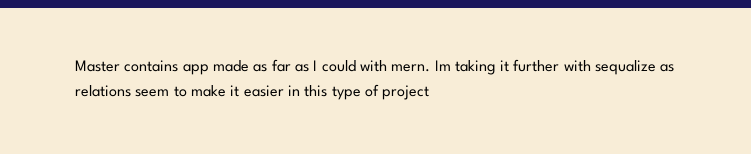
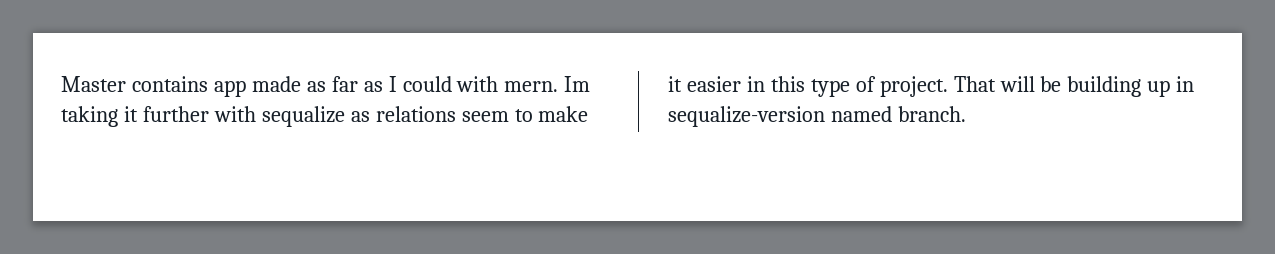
- Im taking it further with sequalize as relations seem to make it easier in this type of project
+ Im taking it further with sequalize as relations seem to make it easier in this type of project. That will be building up in sequalize-version named branch.

